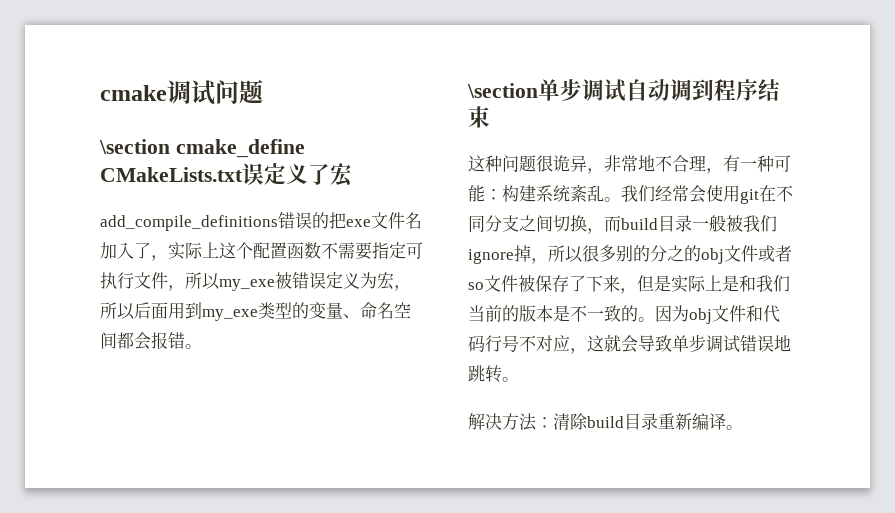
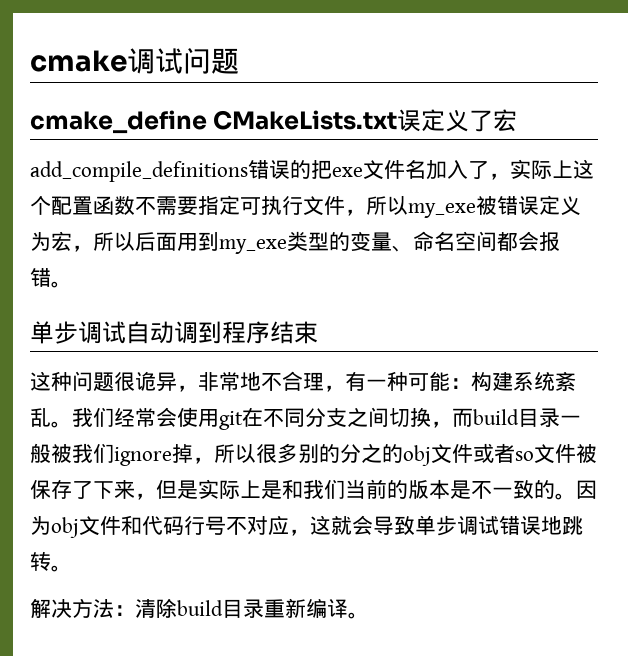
- \section cmake_define CMakeLists.txt误定义了宏
+ cmake_define CMakeLists.txt误定义了宏
- \section单步调试自动调到程序结束
+ 单步调试自动调到程序结束

